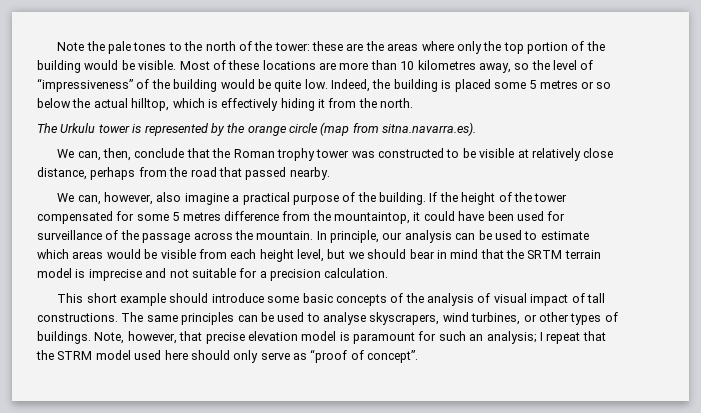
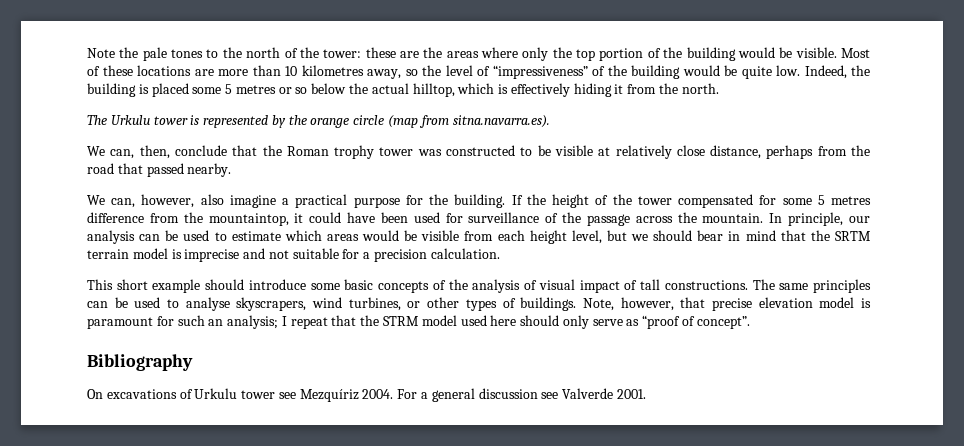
- We can, however, also imagine a practical purpose of the building.
+ We can, however, also imagine a practical purpose for the building.
+ Bibliography
+ On excavations of Urkulu tower see Mezquíriz 2004. For a general discussion see Valverde 2001.

